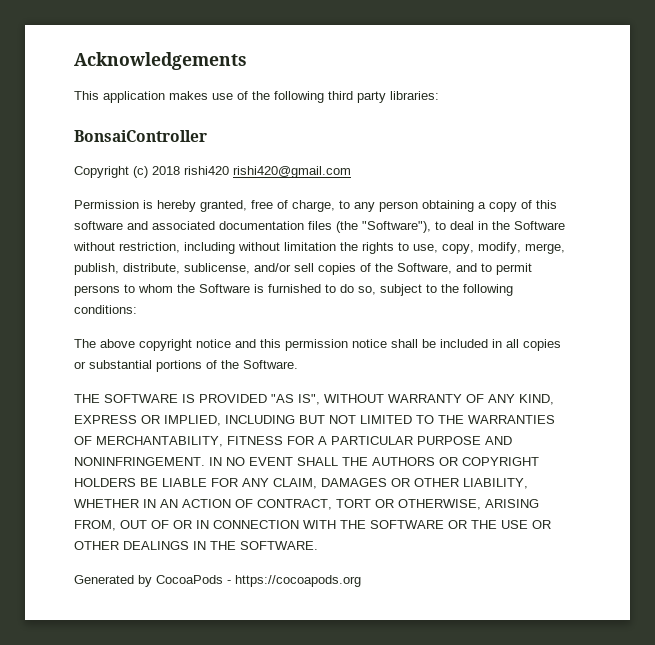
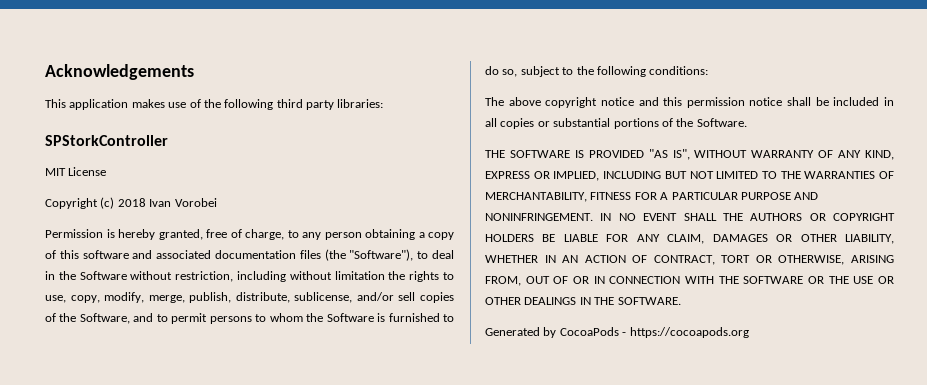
- BonsaiController
+ SPStorkController
+ MIT License
- Copyright (c) 2018 rishi420 rishi420@gmail.com
+ Copyright (c) 2018 Ivan Vorobei

